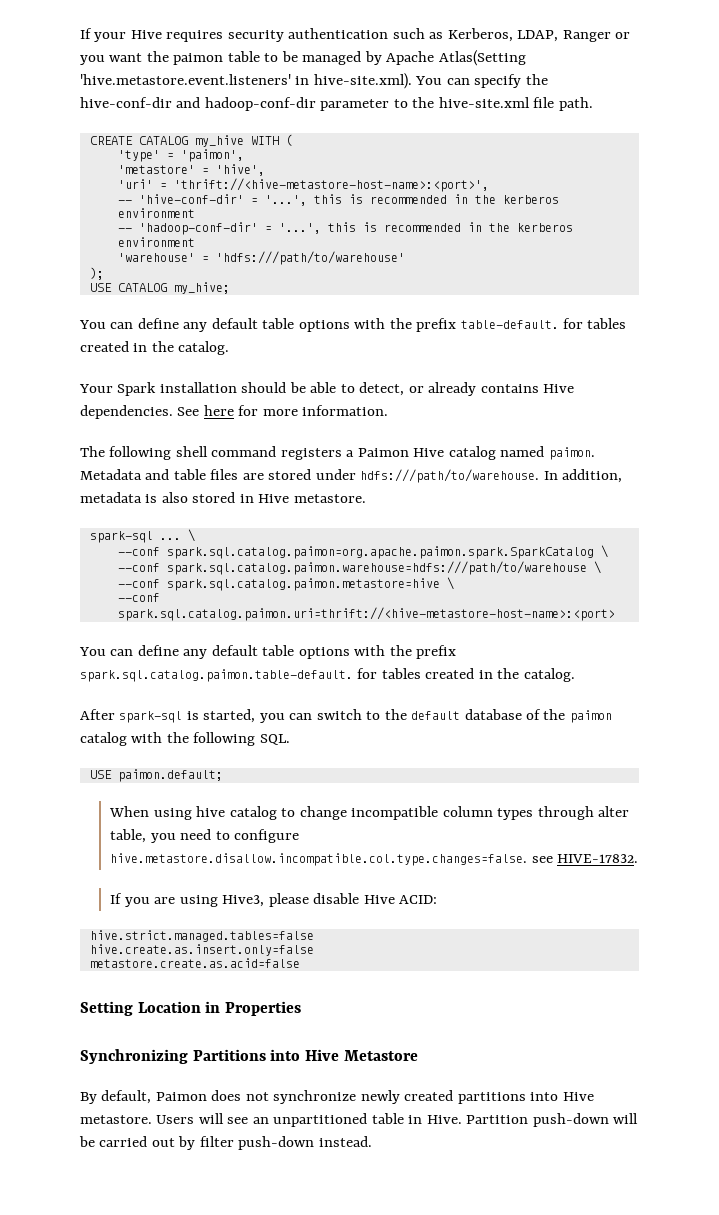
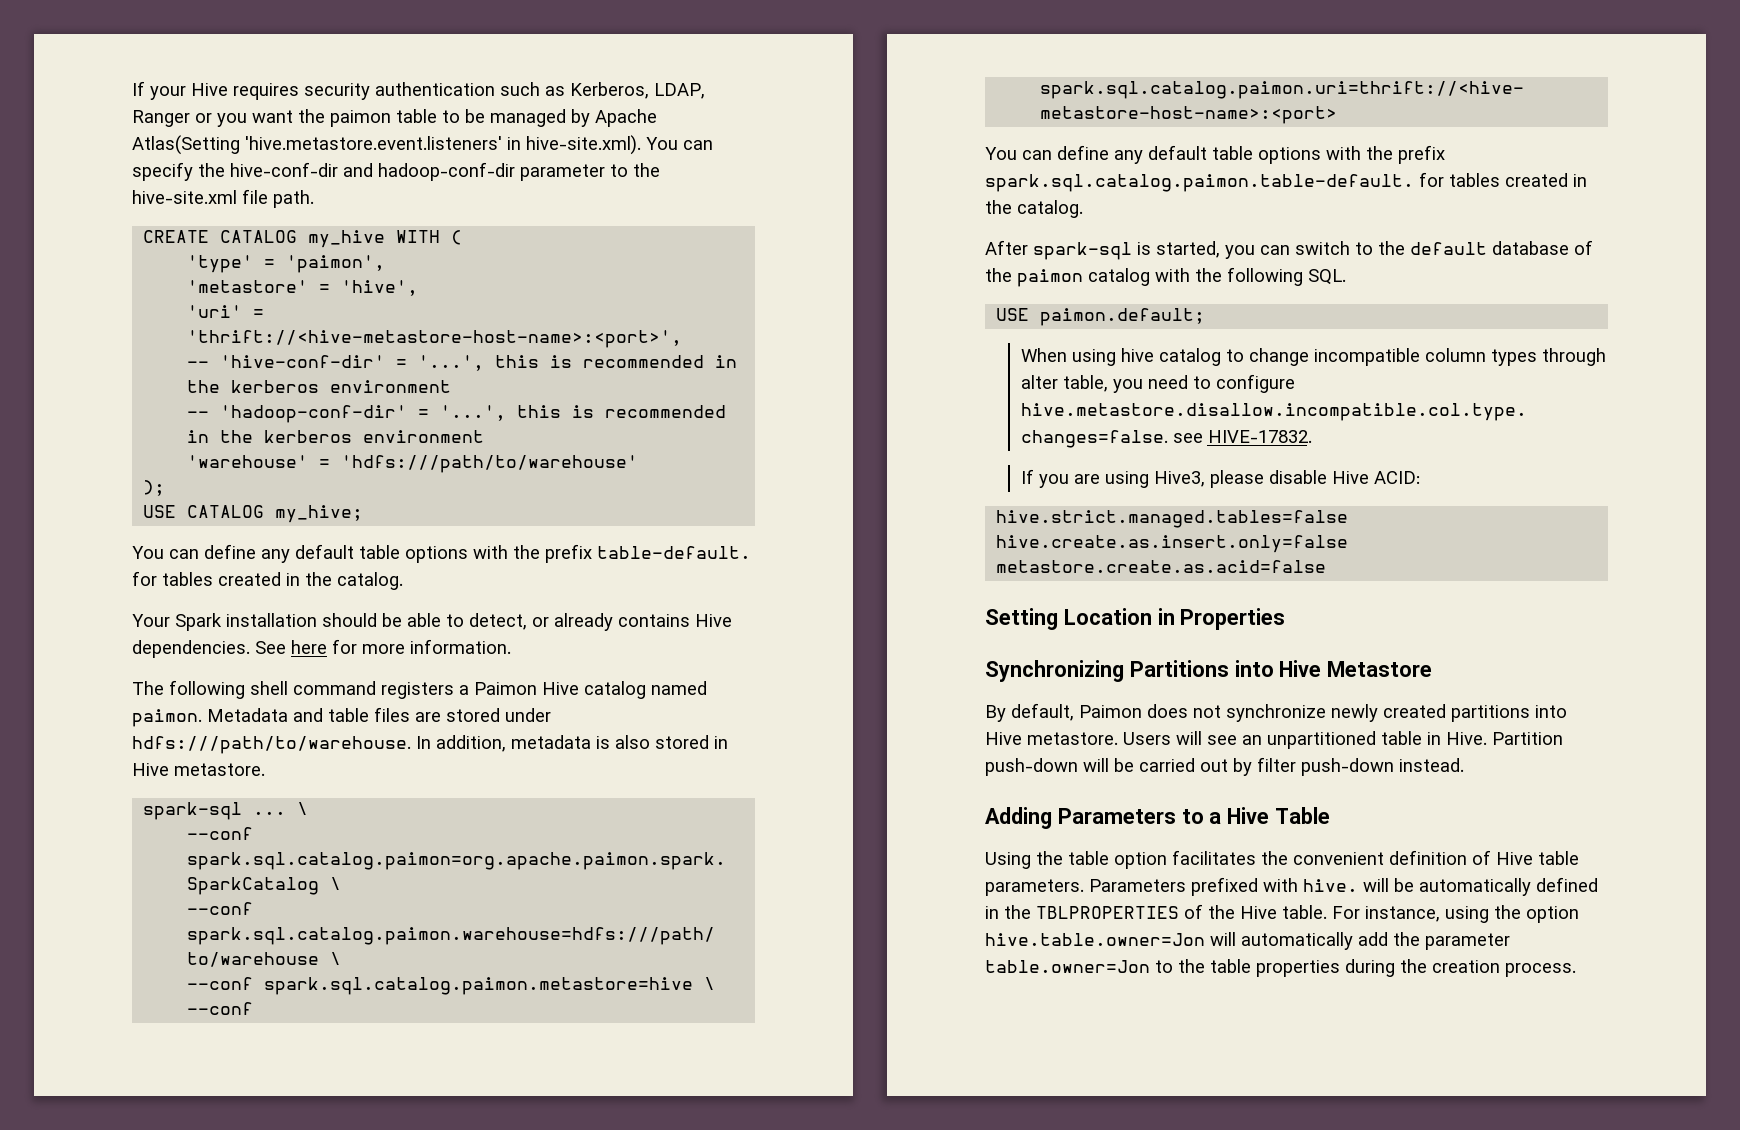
+ Adding Parameters to a Hive Table
+ Using the table option facilitates the convenient definition of Hive table parameters. Parameters prefixed with hive. will be automatically defined in the TBLPROPERTIES of the Hive table. For instance, using the option hive.table.owner=Jon will automatically add the parameter table.owner=Jon to the table properties during the creation process.

